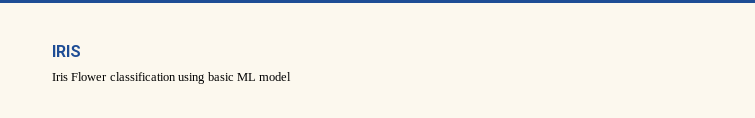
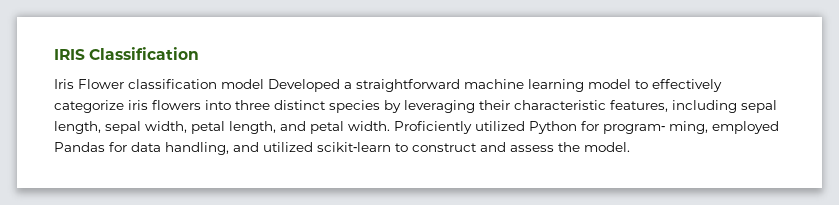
- IRIS
+ IRIS Classification
- Iris Flower classification using basic ML model
+ Iris Flower classification model Developed a straightforward machine learning model to effectively categorize iris flowers into three distinct species by leveraging their characteristic features, including sepal length, sepal width, petal length, and petal width. Proficiently utilized Python for program‑ ming, employed Pandas for data handling, and utilized scikit‑learn to construct and assess the model.

